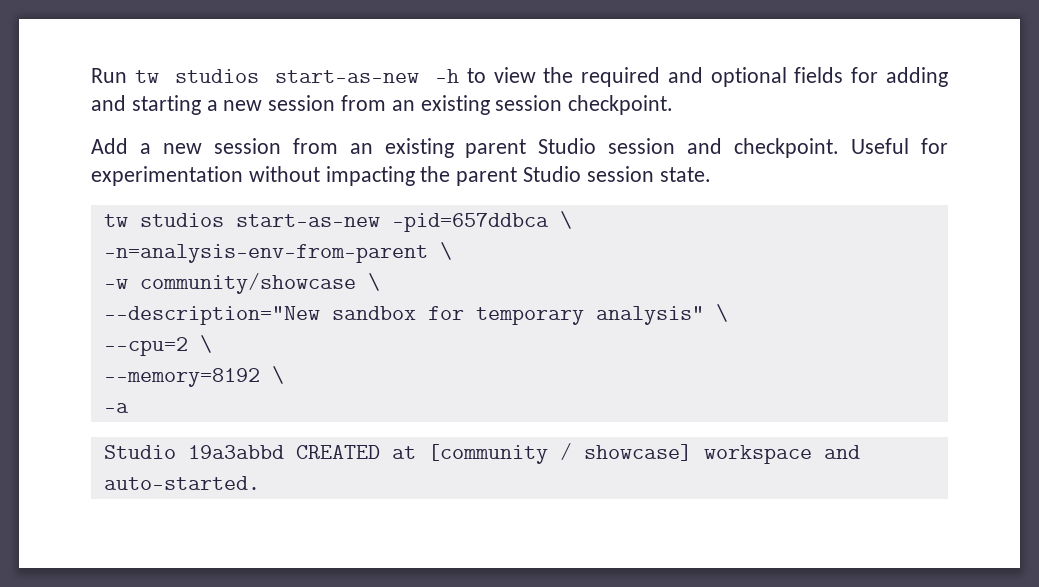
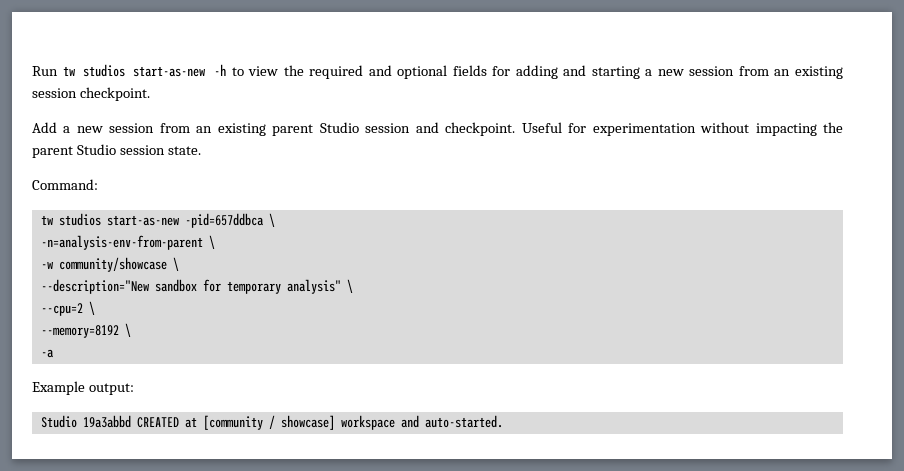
+ Command:
+ Example output:

